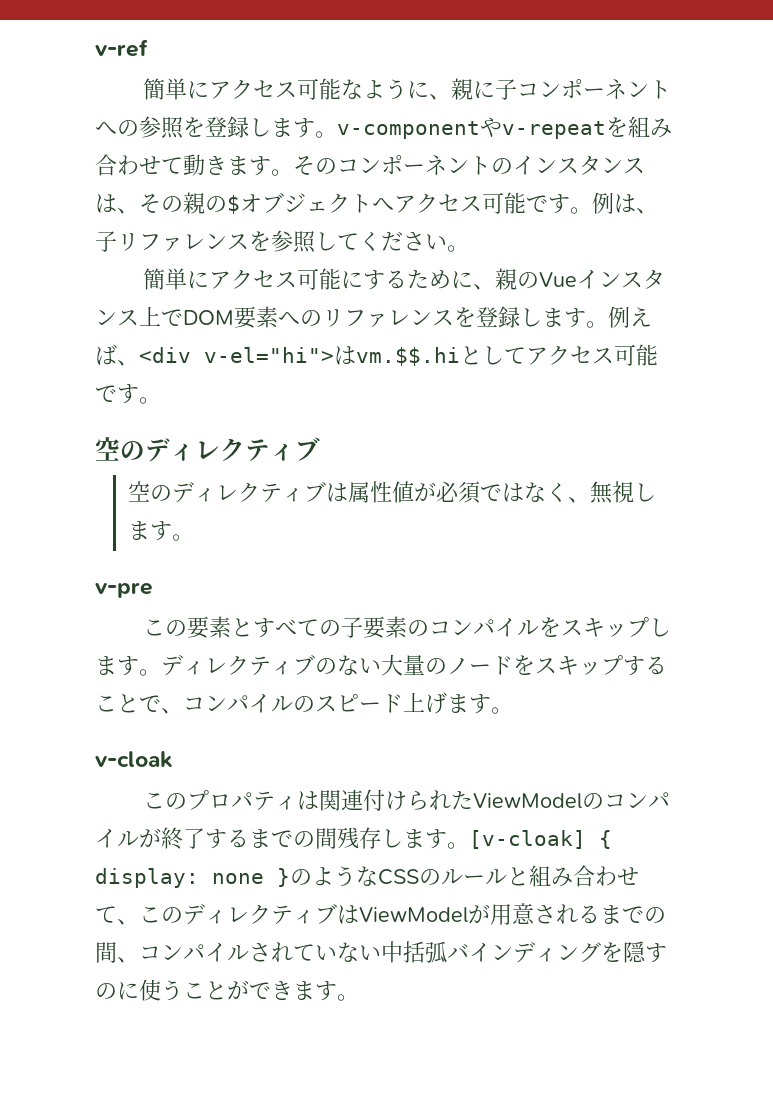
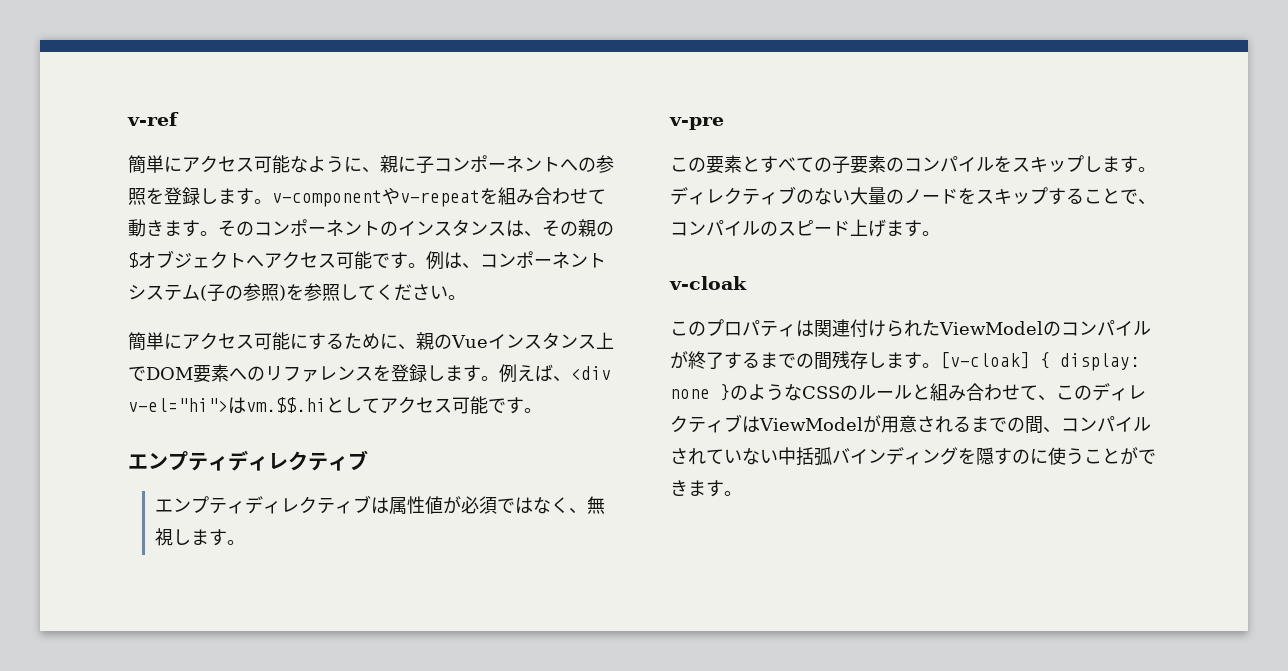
- 例は、子リファレンスを参照してください。
+ 例は、コンポーネントシステム(子の参照)を参照してください。
  例えば、<div v-el="hi">はvm.$$.hiとしてアクセス可能です。
- 空のディレクティブ
+ エンプティディレクティブ
- 空のディレクティブは属性値が必須ではなく、無視します。
+ エンプティディレクティブは属性値が必須ではなく、無視します。

